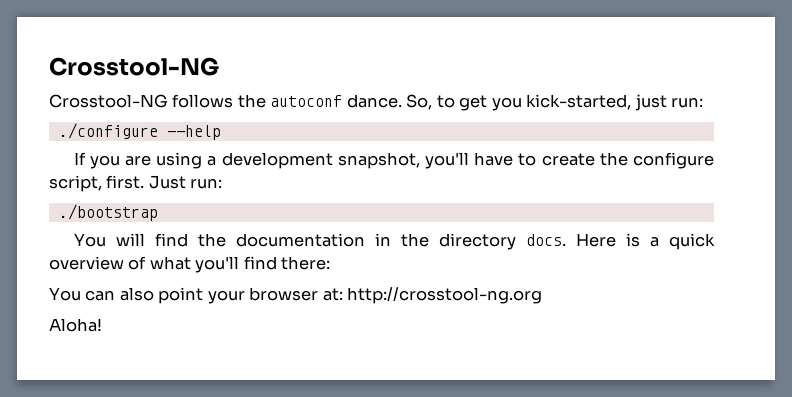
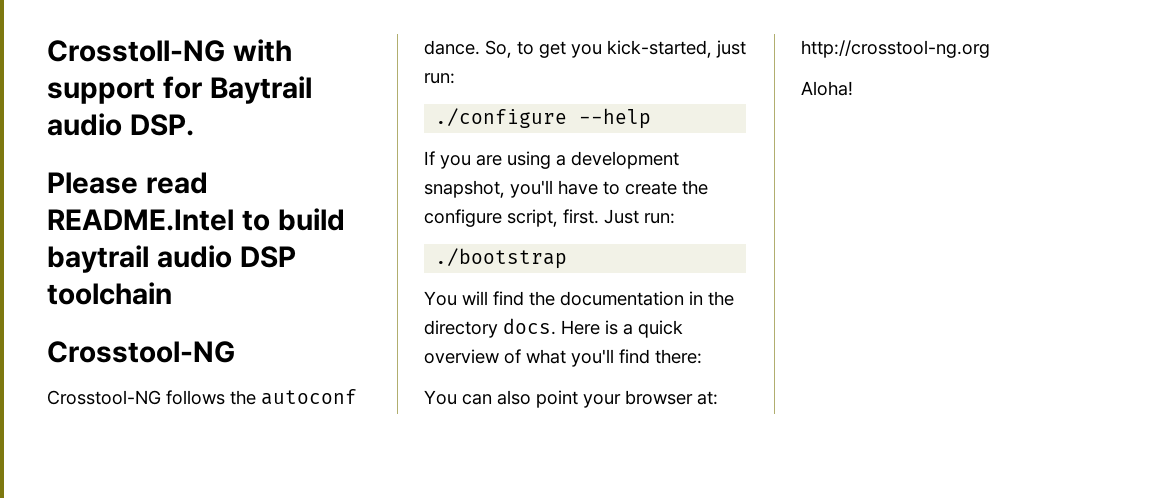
+ Crosstoll-NG with support for Baytrail audio DSP.
+ Please read README.Intel to build baytrail audio DSP toolchain

